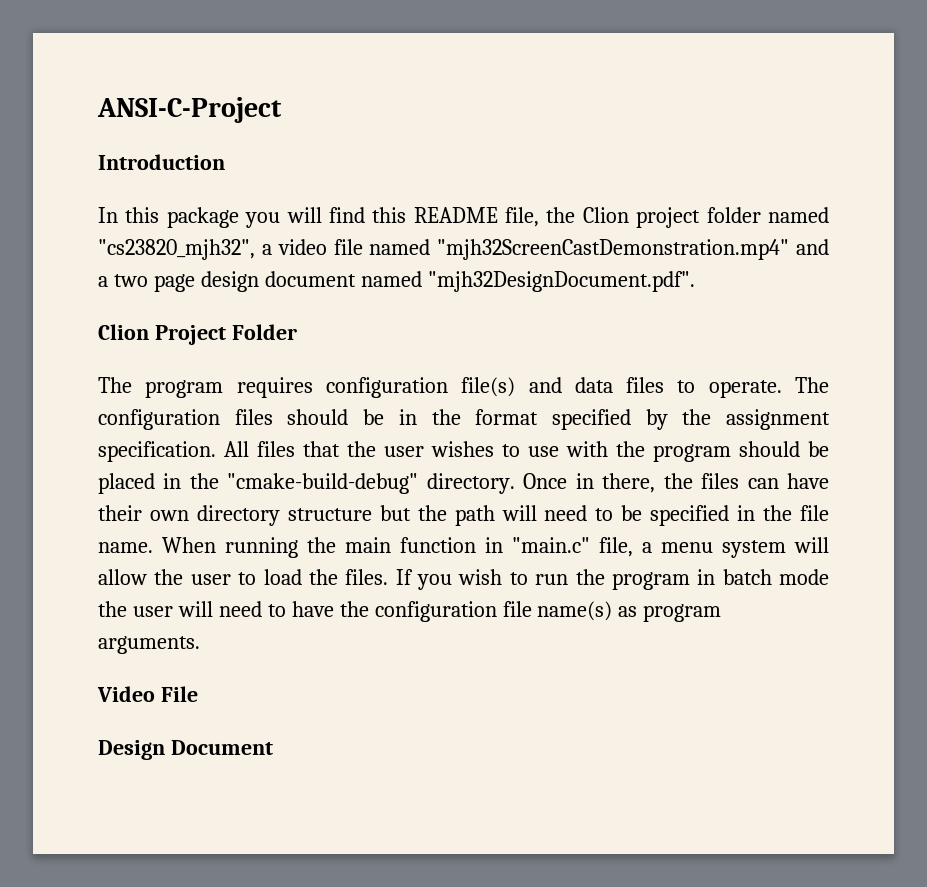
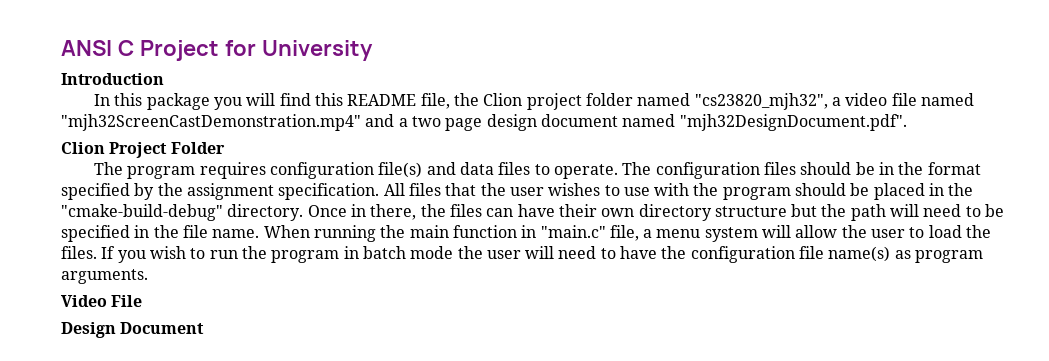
- ANSI-C-Project
+ ANSI C Project for University

